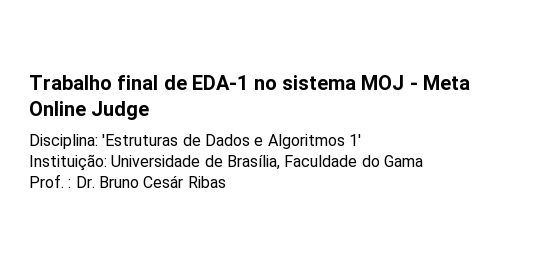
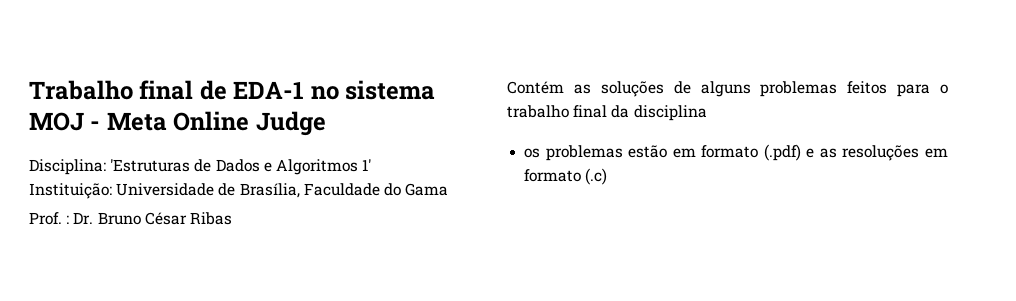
- Prof. : Dr. Bruno Cesár Ribas
+ Prof. : Dr. Bruno César Ribas
+ Contém as soluções de alguns problemas feitos para o trabalho final da disciplina
+ os problemas estão em formato (.pdf) e as resoluções em formato (.c)

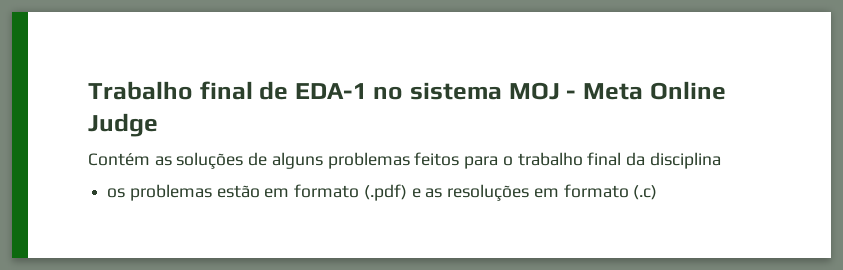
- Disciplina: 'Estruturas de Dados e Algoritmos 1'
- Instituição: Universidade de Brasília, Faculdade do Gama
- Prof. : Dr. Bruno César Ribas

